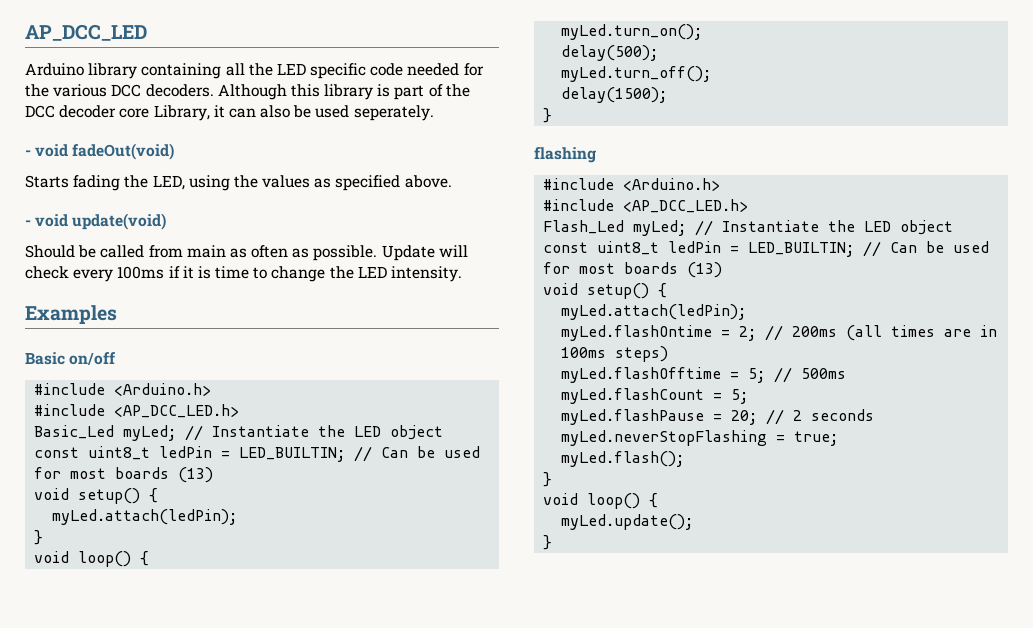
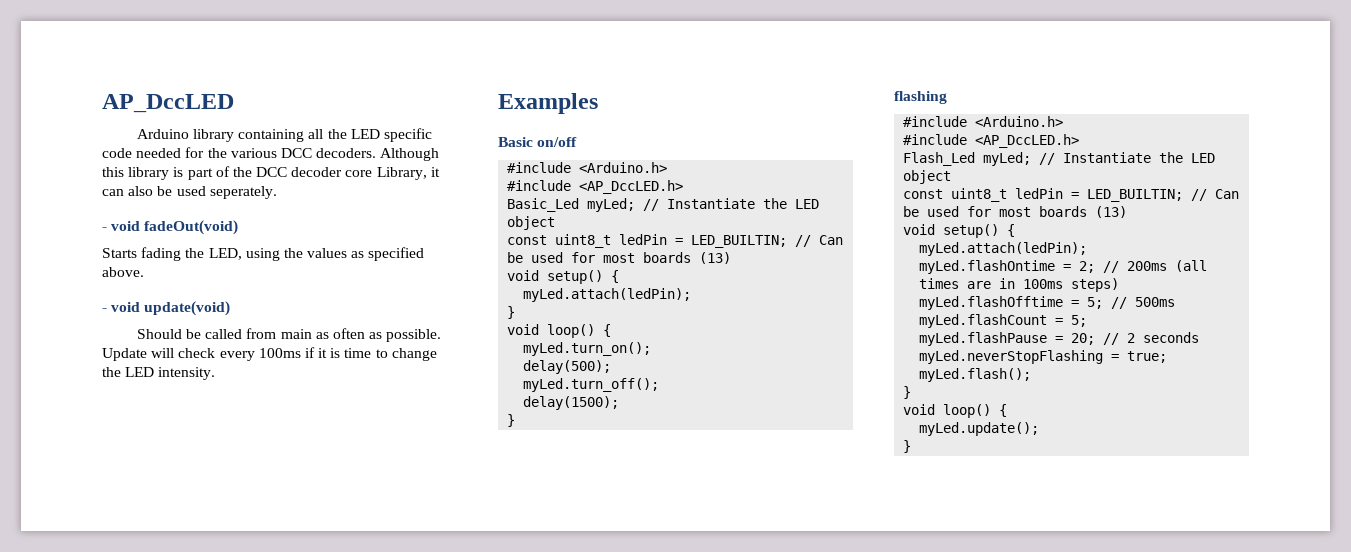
- AP_DCC_LED
+ AP_DccLED
  Basic on/off
  #include <Arduino.h>
- #include <AP_DCC_LED.h>
+ #include <AP_DccLED.h>
  flashing
  #include <Arduino.h>
- #include <AP_DCC_LED.h>
+ #include <AP_DccLED.h>

